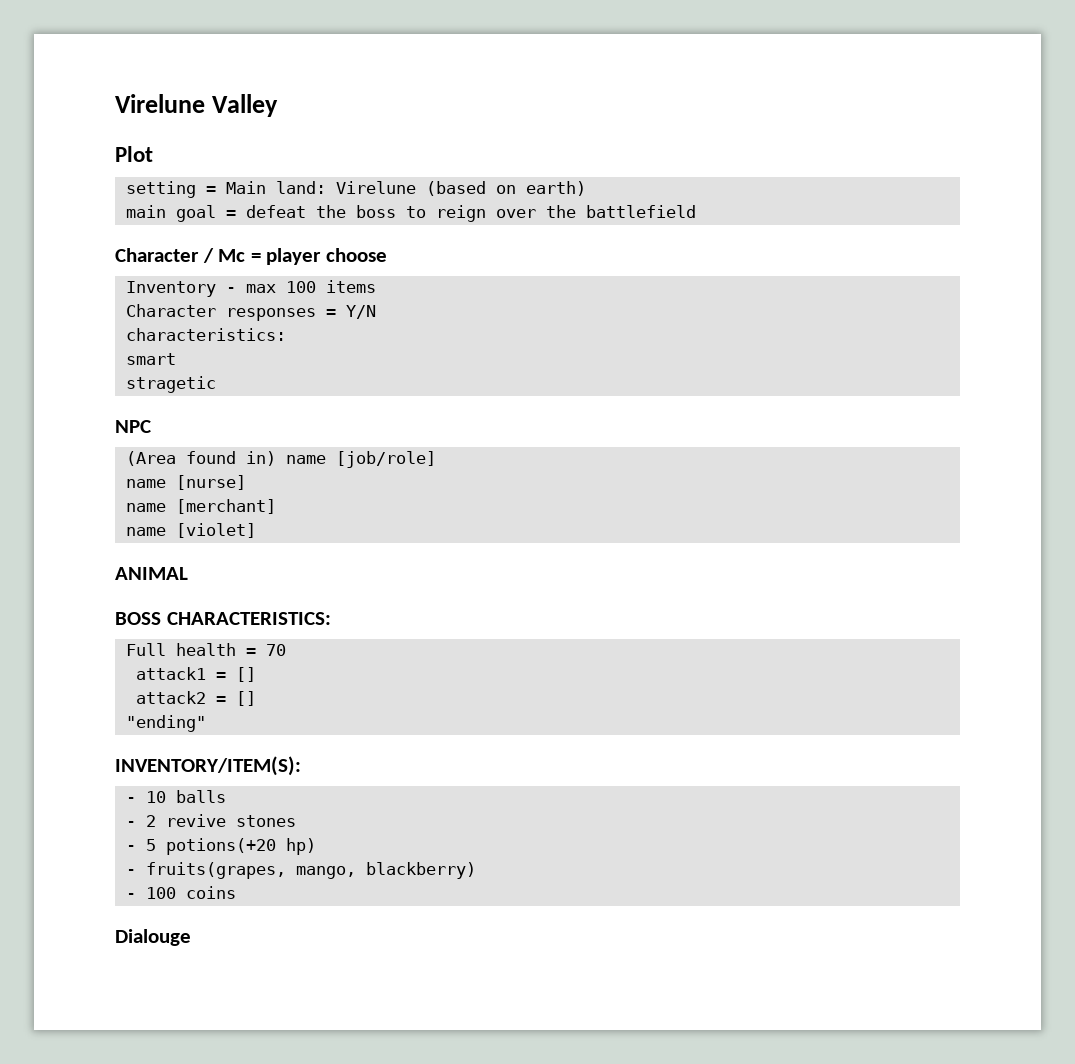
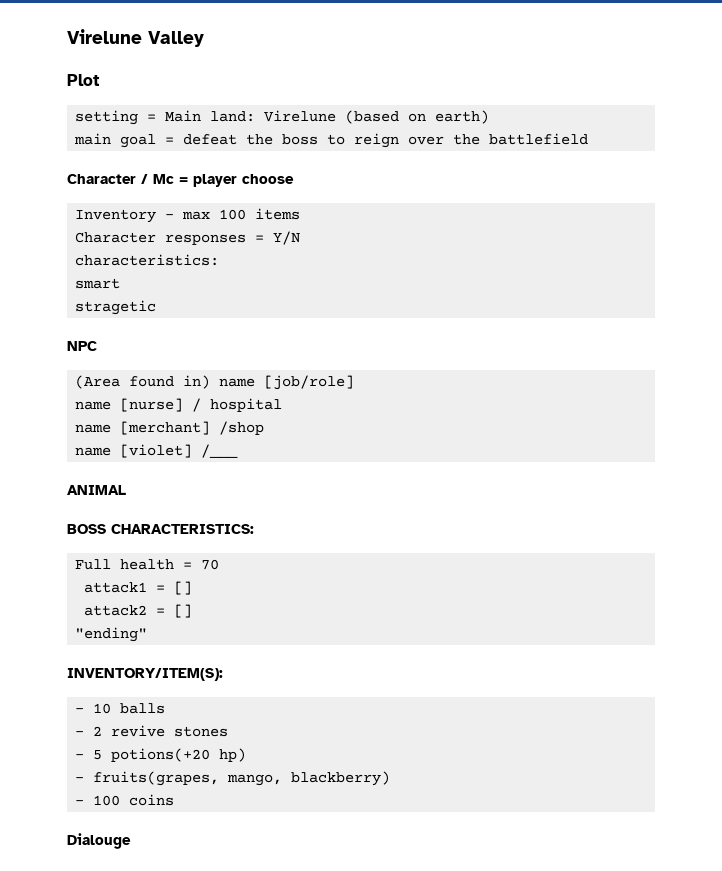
- name [nurse]
+ name [nurse] / hospital
- name [merchant]
+ name [merchant] /shop
- name [violet]
+ name [violet] /___

